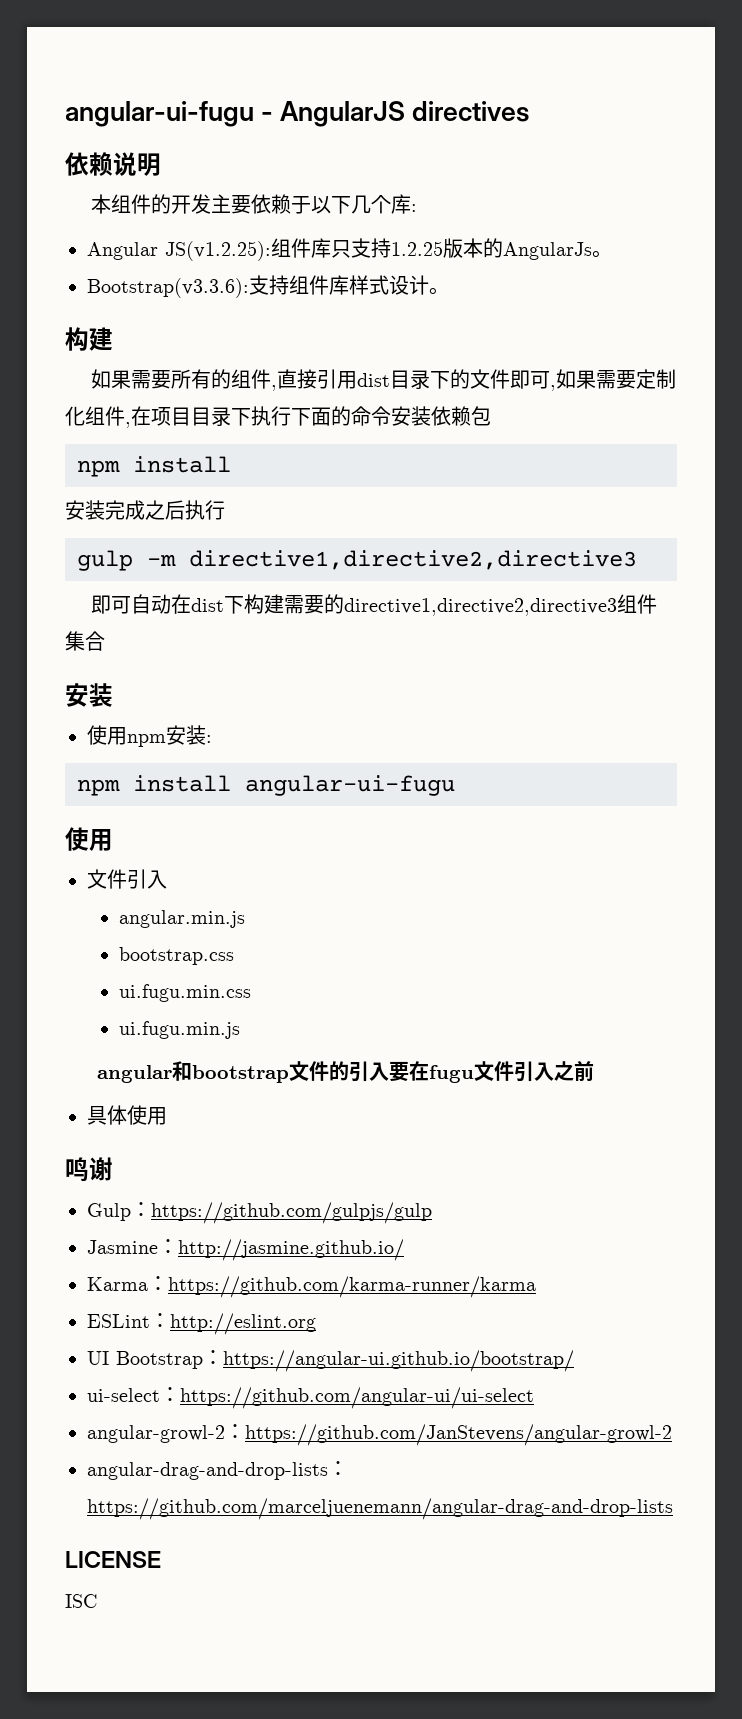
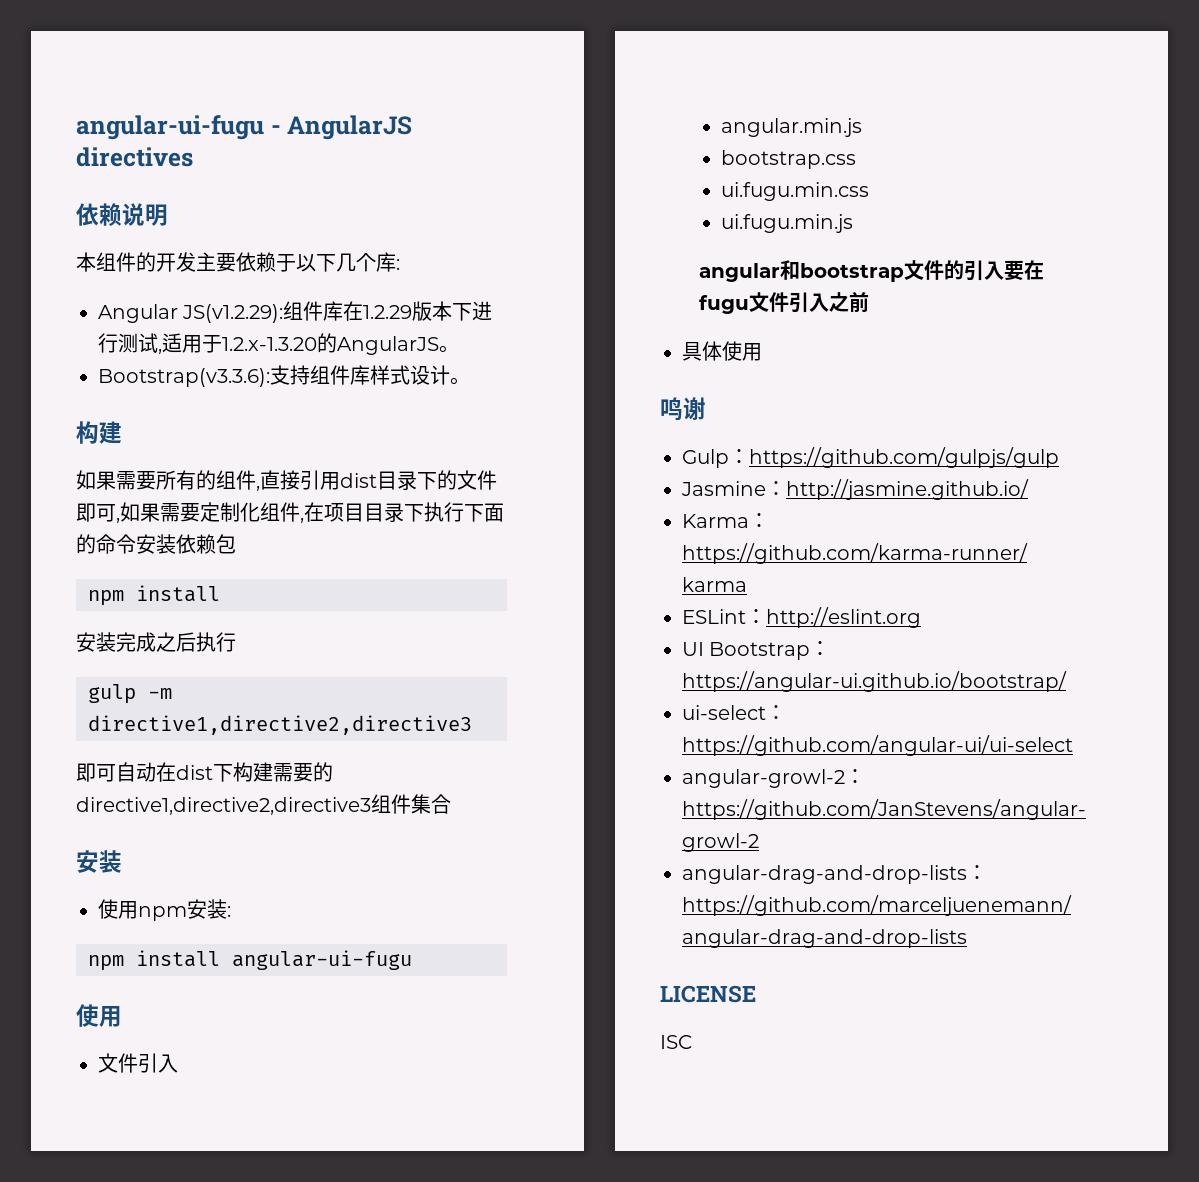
- Angular JS(v1.2.25):组件库只支持1.2.25版本的AngularJs。
+ Angular JS(v1.2.29):组件库在1.2.29版本下进行测试,适用于1.2.x-1.3.20的AngularJS。

